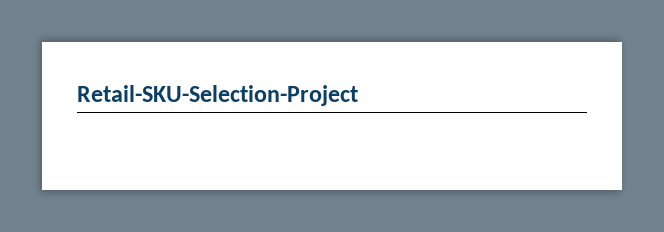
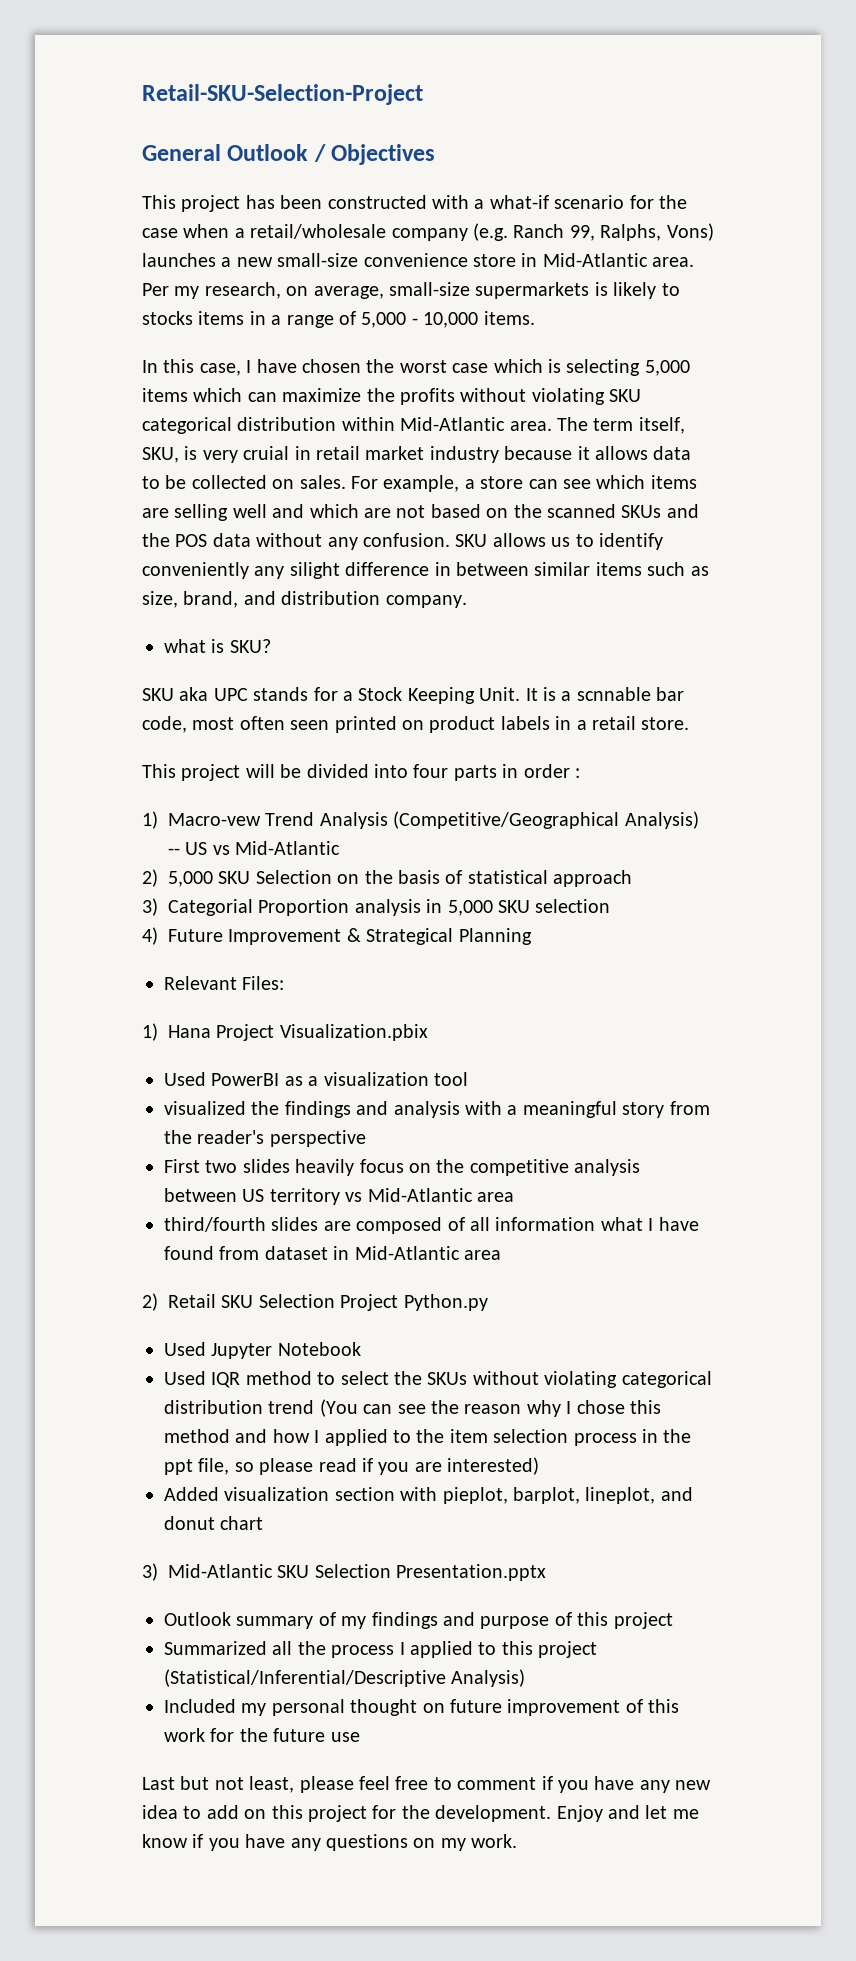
+ General Outlook / Objectives
+ This project has been constructed with a what-if scenario for the case when a retail/wholesale company (e.g. Ranch 99, Ralphs, Vons) launches a new small-size convenience store in Mid-Atlantic area. Per my research, on average, small-size supermarkets is likely to stocks items in a range of 5,000 - 10,000 items.
+ In this case, I have chosen the worst case which is selecting 5,000 items which can maximize the profits without violating SKU categorical distribution within Mid-Atlantic area. The term itself, SKU, is very cruial in retail market industry because it allows data to be collected on sales. For example, a store can see which items are selling well and which are not based on the scanned SKUs and the POS data without any confusion. SKU allows us to identify conveniently any silight difference in between similar items such as size, brand, and distribution company.
+ what is SKU?
+ SKU aka UPC stands for a Stock Keeping Unit. It is a scnnable bar code, most often seen printed on product labels in a retail store.
+ This project will be divided into four parts in order :
+ 1) Macro-vew Trend Analysis (Competitive/Geographical Analysis) -- US vs Mid-Atlantic
+ 2) 5,000 SKU Selection on the basis of statistical approach
+ 3) Categorial Proportion analysis in 5,000 SKU selection
+ 4) Future Improvement & Strategical Planning
+ Relevant Files:
+ 1) Hana Project Visualization.pbix
+ Used PowerBI as a visualization tool
+ visualized the findings and analysis with a meaningful story from the reader's perspective
+ First two slides heavily focus on the competitive analysis between US territory vs Mid-Atlantic area
+ third/fourth slides are composed of all information what I have found from dataset in Mid-Atlantic area
+ 2) Retail SKU Selection Project Python.py
+ Used Jupyter Notebook
+ Used IQR method to select the SKUs without violating categorical distribution trend (You can see the reason why I chose this method and how I applied to the item selection process in the ppt file, so please read if you are interested)
+ Added visualization section with pieplot, barplot, lineplot, and donut chart
+ 3) Mid-Atlantic SKU Selection Presentation.pptx
+ Outlook summary of my findings and purpose of this project
+ Summarized all the process I applied to this project (Statistical/Inferential/Descriptive Analysis)
+ Included my personal thought on future improvement of this work for the future use
+ Last but not least, please feel free to comment if you have any new idea to add on this project for the development. Enjoy and let me know if you have any questions on my work.

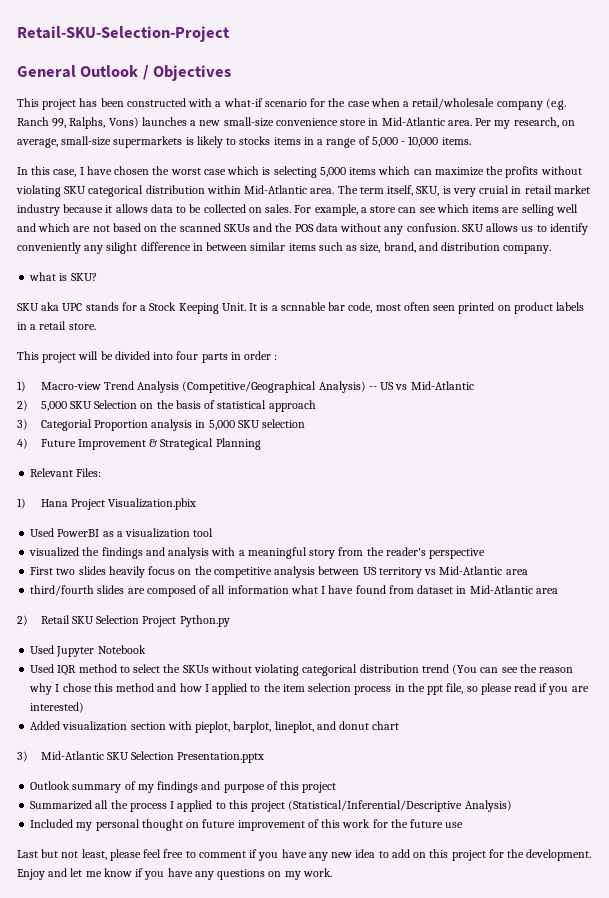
- 1) Macro-vew Trend Analysis (Competitive/Geographical Analysis) -- US vs Mid-Atlantic
+ 1) Macro-view Trend Analysis (Competitive/Geographical Analysis) -- US vs Mid-Atlantic

